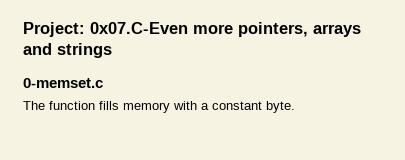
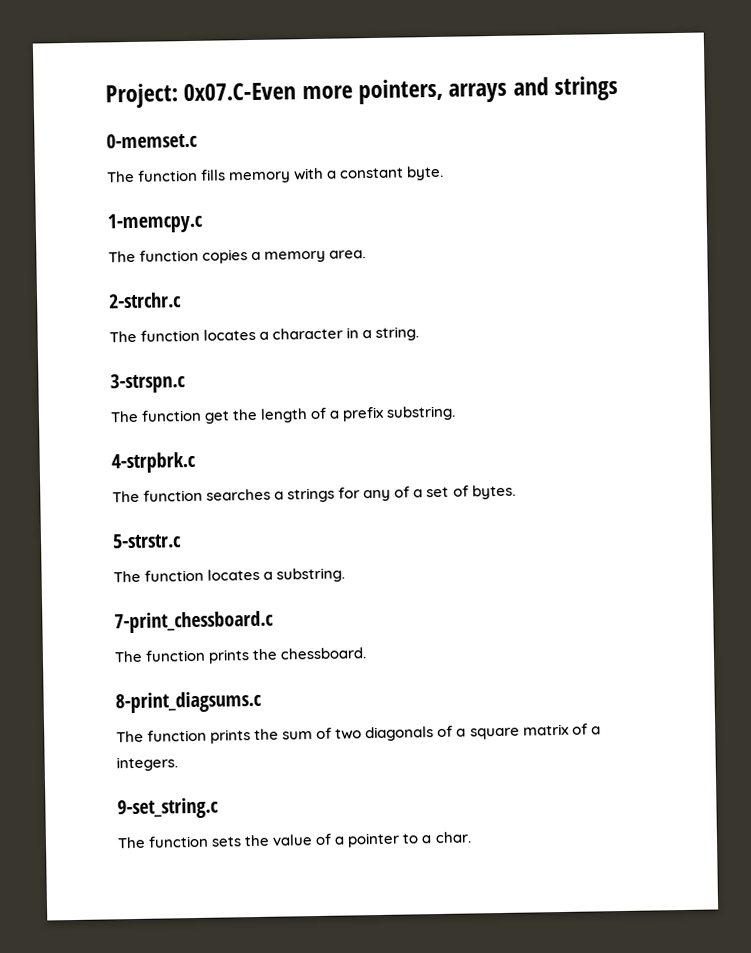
+ 1-memcpy.c
+ The function copies a memory area.
+ 2-strchr.c
+ The function locates a character in a string.
+ 3-strspn.c
+ The function get the length of a prefix substring.
+ 4-strpbrk.c
+ The function searches a strings for any of a set of bytes.
+ 5-strstr.c
+ The function locates a substring.
+ 7-print_chessboard.c
+ The function prints the chessboard.
+ 8-print_diagsums.c
+ The function prints the sum of two diagonals of a square matrix of a integers.
+ 9-set_string.c
+ The function sets the value of a pointer to a char.

